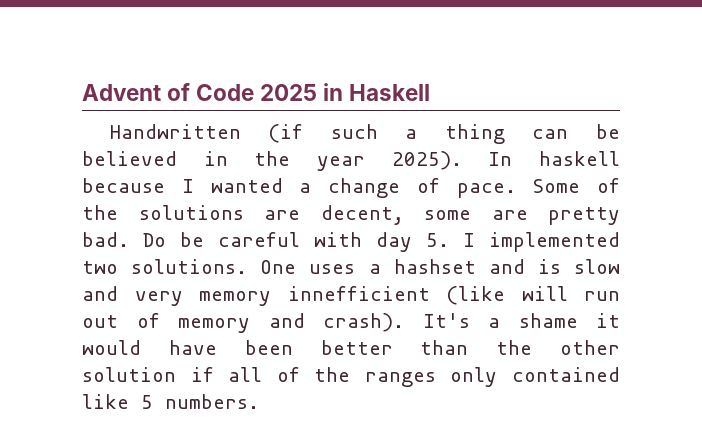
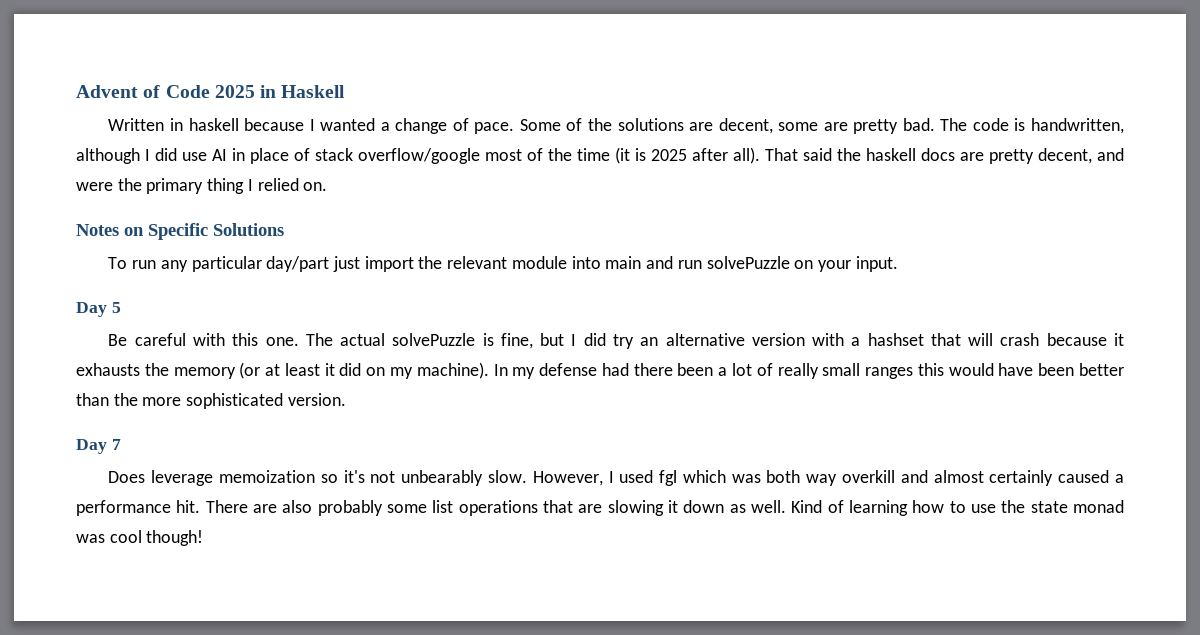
- Handwritten (if such a thing can be believed in the year 2025). In haskell because I wanted a change of pace.
+ Written in haskell because I wanted a change of pace.
- Do be careful with day 5. I implemented two solutions. One uses a hashset and is slow and very memory innefficient (like will run out of memory and crash). It's a shame it would have been better than the other solution if all of the ranges only contained like 5 numbers.
+ The code is handwritten, although I did use AI in place of stack overflow/google most of the time (it is 2025 after all). That said the haskell docs are pretty decent, and were the primary thing I relied on.
+ Notes on Specific Solutions
+ To run any particular day/part just import the relevant module into main and run solvePuzzle on your input.
+ Day 5
+ Be careful with this one. The actual solvePuzzle is fine, but I did try an alternative version with a hashset that will crash because it exhausts the memory (or at least it did on my machine). In my defense had there been a lot of really small ranges this would have been better than the more sophisticated version.
+ Day 7
+ Does leverage memoization so it's not unbearably slow. However, I used fgl which was both way overkill and almost certainly caused a performance hit. There are also probably some list operations that are slowing it down as well. Kind of learning how to use the state monad was cool though!

